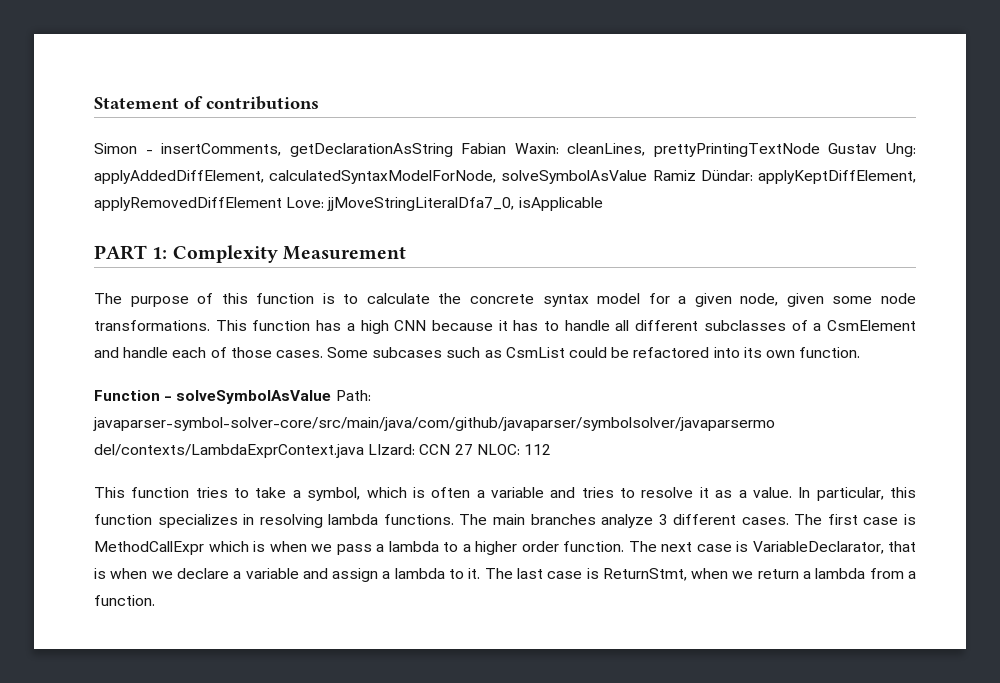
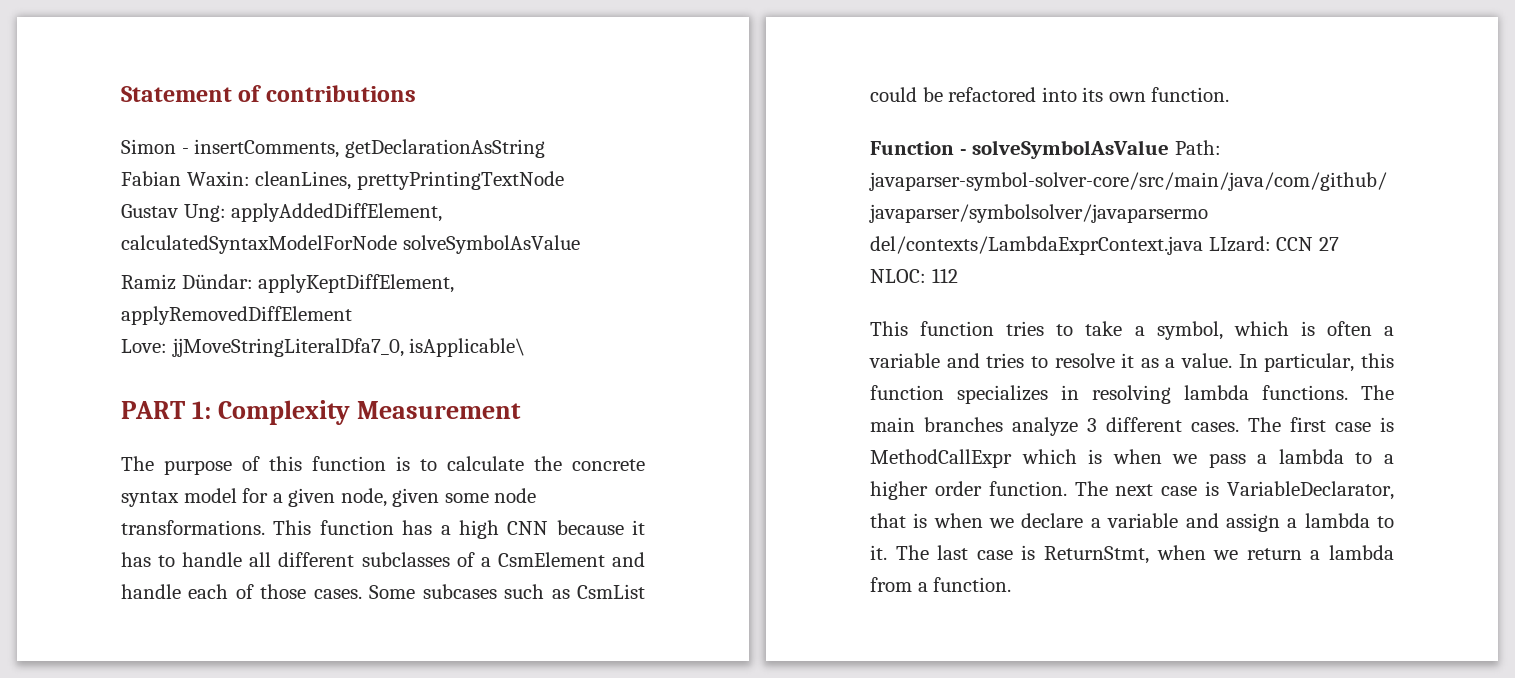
- Simon - insertComments, getDeclarationAsString Fabian Waxin: cleanLines, prettyPrintingTextNode Gustav Ung: applyAddedDiffElement, calculatedSyntaxModelForNode, solveSymbolAsValue Ramiz Dündar: applyKeptDiffElement, applyRemovedDiffElement Love: jjMoveStringLiteralDfa7_0, isApplicable
+ Simon - insertComments, getDeclarationAsString
+ Fabian Waxin: cleanLines, prettyPrintingTextNode
+ Gustav Ung: applyAddedDiffElement, calculatedSyntaxModelForNode solveSymbolAsValue
+ Ramiz Dündar: applyKeptDiffElement, applyRemovedDiffElement
+ Love: jjMoveStringLiteralDfa7_0, isApplicable\

